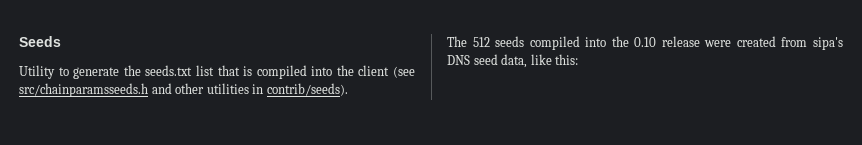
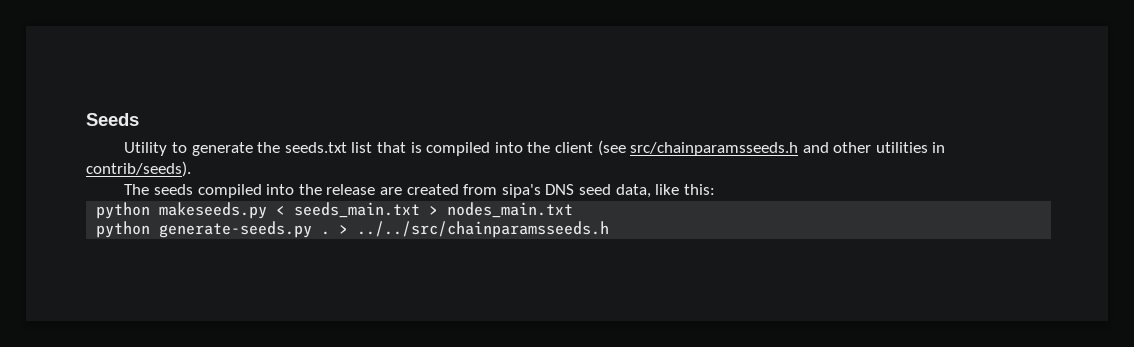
- The 512 seeds compiled into the 0.10 release were created from sipa's DNS seed data, like this:
+ The seeds compiled into the release are created from sipa's DNS seed data, like this:
+ python makeseeds.py < seeds_main.txt > nodes_main.txt
+ python generate-seeds.py . > ../../src/chainparamsseeds.h

